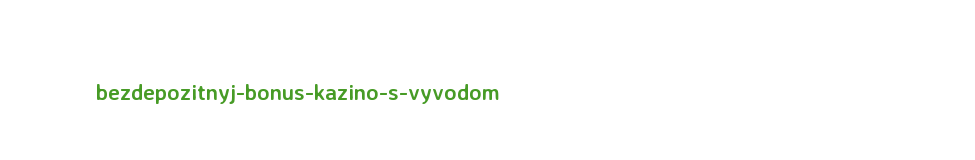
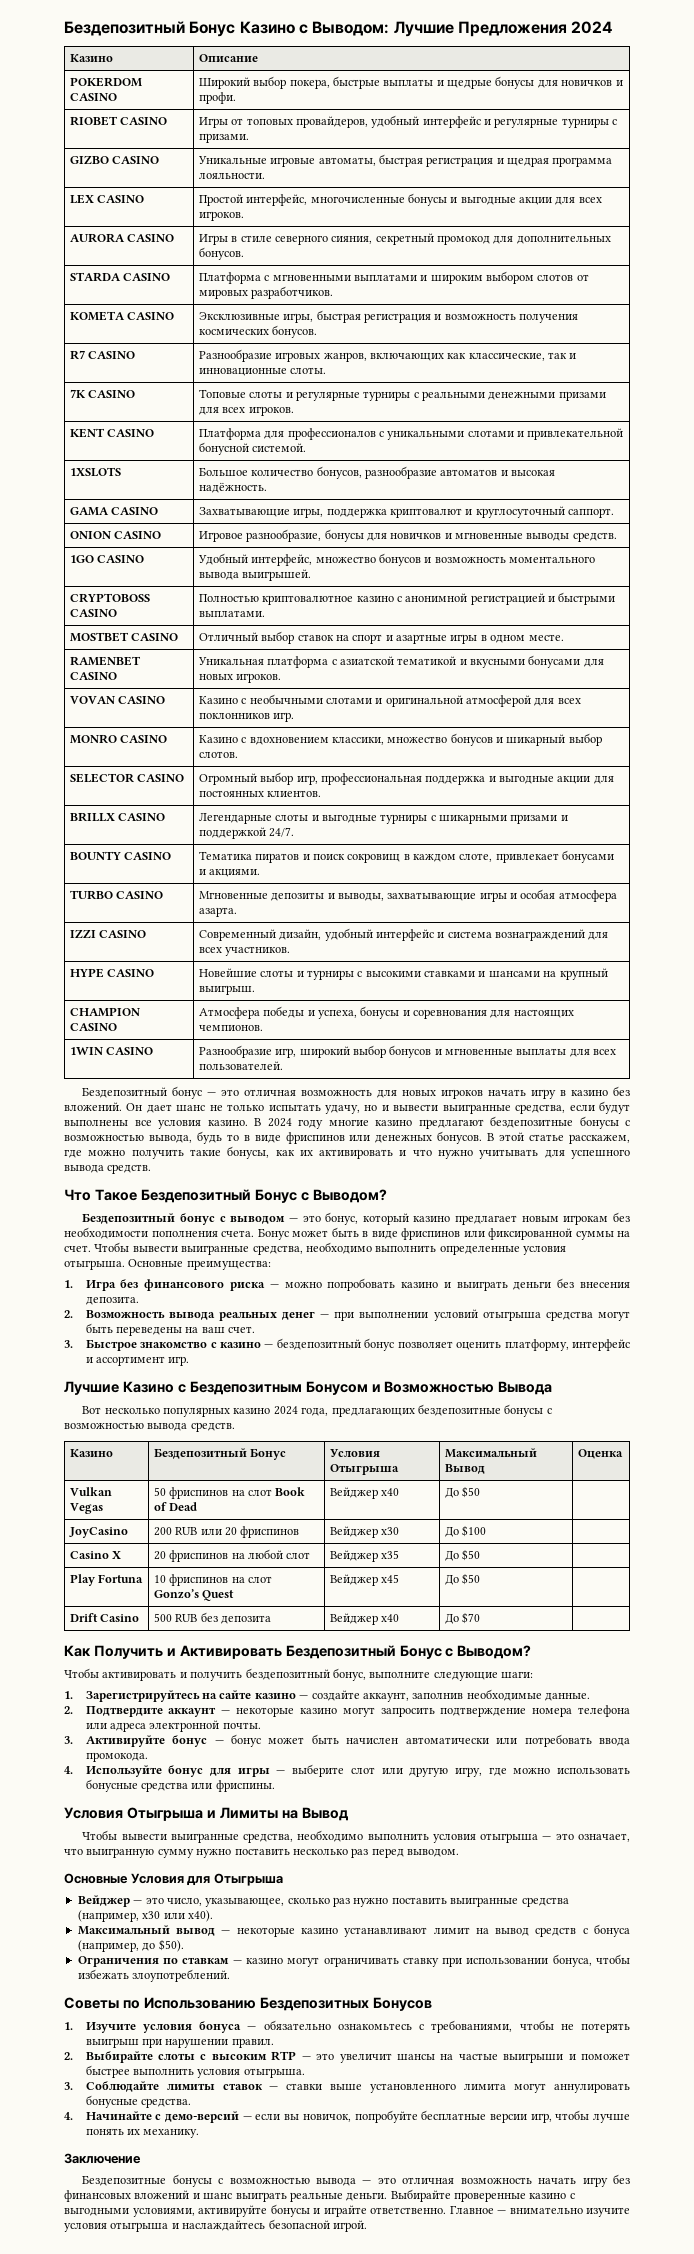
- bezdepozitnyj-bonus-kazino-s-vyvodom
+ Бездепозитный Бонус Казино с Выводом: Лучшие Предложения 2024
+ Казино | Описание
+ POKERDOM CASINO | Широкий выбор покера, быстрые выплаты и щедрые бонусы для новичков и профи.
+ RIOBET CASINO | Игры от топовых провайдеров, удобный интерфейс и регулярные турниры с призами.
+ GIZBO CASINO | Уникальные игровые автоматы, быстрая регистрация и щедрая программа лояльности.
+ LEX CASINO | Простой интерфейс, многочисленные бонусы и выгодные акции для всех игроков.
+ AURORA CASINO | Игры в стиле северного сияния, секретный промокод для дополнительных бонусов.
+ STARDA CASINO | Платформа с мгновенными выплатами и широким выбором слотов от мировых разработчиков.
+ KOMETA CASINO | Эксклюзивные игры, быстрая регистрация и возможность получения космических бонусов.
+ R7 CASINO | Разнообразие игровых жанров, включающих как классические, так и инновационные слоты.
+ 7K CASINO | Топовые слоты и регулярные турниры с реальными денежными призами для всех игроков.
+ KENT CASINO | Платформа для профессионалов с уникальными слотами и привлекательной бонусной системой.
+ 1XSLOTS | Большое количество бонусов, разнообразие автоматов и высокая надёжность.
+ GAMA CASINO | Захватывающие игры, поддержка криптовалют и круглосуточный саппорт.
+ ONION CASINO | Игровое разнообразие, бонусы для новичков и мгновенные выводы средств.
+ 1GO CASINO | Удобный интерфейс, множество бонусов и возможность моментального вывода выигрышей.
+ CRYPTOBOSS CASINO | Полностью криптовалютное казино с анонимной регистрацией и быстрыми выплатами.
+ MOSTBET CASINO | Отличный выбор ставок на спорт и азартные игры в одном месте.
+ RAMENBET CASINO | Уникальная платформа с азиатской тематикой и вкусными бонусами для новых игроков.
+ VOVAN CASINO | Казино с необычными слотами и оригинальной атмосферой для всех поклонников игр.
+ MONRO CASINO | Казино с вдохновением классики, множество бонусов и шикарный выбор слотов.
+ SELECTOR CASINO | Огромный выбор игр, профессиональная поддержка и выгодные акции для постоянных клиентов.
+ BRILLX CASINO | Легендарные слоты и выгодные турниры с шикарными призами и поддержкой 24/7.
+ BOUNTY CASINO | Тематика пиратов и поиск сокровищ в каждом слоте, привлекает бонусами и акциями.
+ TURBO CASINO | Мгновенные депозиты и выводы, захватывающие игры и особая атмосфера азарта.
+ IZZI CASINO | Современный дизайн, удобный интерфейс и система вознаграждений для всех участников.
+ HYPE CASINO | Новейшие слоты и турниры с высокими ставками и шансами на крупный выигрыш.
+ CHAMPION CASINO | Атмосфера победы и успеха, бонусы и соревнования для настоящих чемпионов.
+ 1WIN CASINO | Разнообразие игр, широкий выбор бонусов и мгновенные выплаты для всех пользователей.
+ Бездепозитный бонус — это отличная возможность для новых игроков начать игру в казино без вложений. Он дает шанс не только испытать удачу, но и вывести выигранные средства, если будут выполнены все условия казино. В 2024 году многие казино предлагают бездепозитные бонусы с возможностью вывода, будь то в виде фриспинов или денежных бонусов. В этой статье расскажем, где можно получить такие бонусы, как их активировать и что нужно учитывать для успешного вывода средств.
+ Что Такое Бездепозитный Бонус с Выводом?
+ Бездепозитный бонус с выводом — это бонус, который казино предлагает новым игрокам без необходимости пополнения счета. Бонус может быть в виде фриспинов или фиксированной суммы на счет. Чтобы вывести выигранные средства, необходимо выполнить определенные условия отыгрыша. Основные преимущества:
+ 1. Игра без финансового риска — можно попробовать казино и выиграть деньги без внесения депозита.
+ 2. Возможность вывода реальных денег — при выполнении условий отыгрыша средства могут быть переведены на ваш счет.
+ 3. Быстрое знакомство с казино — бездепозитный бонус позволяет оценить платформу, интерфейс и ассортимент игр.
+ Лучшие Казино с Бездепозитным Бонусом и Возможностью Вывода
+ Вот несколько популярных казино 2024 года, предлагающих бездепозитные бонусы с возможностью вывода средств.
+ Казино | Бездепозитный Бонус | Условия Отыгрыша | Максимальный Вывод | Оценка
+ Vulkan Vegas | 50 фриспинов на слот Book of Dead | Вейджер x40 | До $50 |
+ JoyCasino | 200 RUB или 20 фриспинов | Вейджер x30 | До $100 |
+ Casino X | 20 фриспинов на любой слот | Вейджер x35 | До $50 |
+ Play Fortuna | 10 фриспинов на слот Gonzo’s Quest | Вейджер x45 | До $50 |
+ Drift Casino | 500 RUB без депозита | Вейджер x40 | До $70 |
+ Как Получить и Активировать Бездепозитный Бонус с Выводом?
+ Чтобы активировать и получить бездепозитный бонус, выполните следующие шаги:
+ 1. Зарегистрируйтесь на сайте казино — создайте аккаунт, заполнив необходимые данные.
+ 2. Подтвердите аккаунт — некоторые казино могут запросить подтверждение номера телефона или адреса электронной почты.
+ 3. Активируйте бонус — бонус может быть начислен автоматически или потребовать ввода промокода.
+ 4. Используйте бонус для игры — выберите слот или другую игру, где можно использовать бонусные средства или фриспины.
+ Условия Отыгрыша и Лимиты на Вывод
+ Чтобы вывести выигранные средства, необходимо выполнить условия отыгрыша — это означает, что выигранную сумму нужно поставить несколько раз перед выводом.
+ Основные Условия для Отыгрыша
+ Вейджер — это число, указывающее, сколько раз нужно поставить выигранные средства (например, x30 или x40).
+ Максимальный вывод — некоторые казино устанавливают лимит на вывод средств с бонуса (например, до $50).
+ Ограничения по ставкам — казино могут ограничивать ставку при использовании бонуса, чтобы избежать злоупотреблений.
+ Советы по Использованию Бездепозитных Бонусов
+ 1. Изучите условия бонуса — обязательно ознакомьтесь с требованиями, чтобы не потерять выигрыш при нарушении правил.
+ 2. Выбирайте слоты с высоким RTP — это увеличит шансы на частые выигрыши и поможет быстрее выполнить условия отыгрыша.
+ 3. Соблюдайте лимиты ставок — ставки выше установленного лимита могут аннулировать бонусные средства.
+ 4. Начинайте с демо-версий — если вы новичок, попробуйте бесплатные версии игр, чтобы лучше понять их механику.
+ Заключение
+ Бездепозитные бонусы с возможностью вывода — это отличная возможность начать игру без финансовых вложений и шанс выиграть реальные деньги. Выбирайте проверенные казино с выгодными условиями, активируйте бонусы и играйте ответственно. Главное — внимательно изучите условия отыгрыша и наслаждайтесь безопасной игрой.

